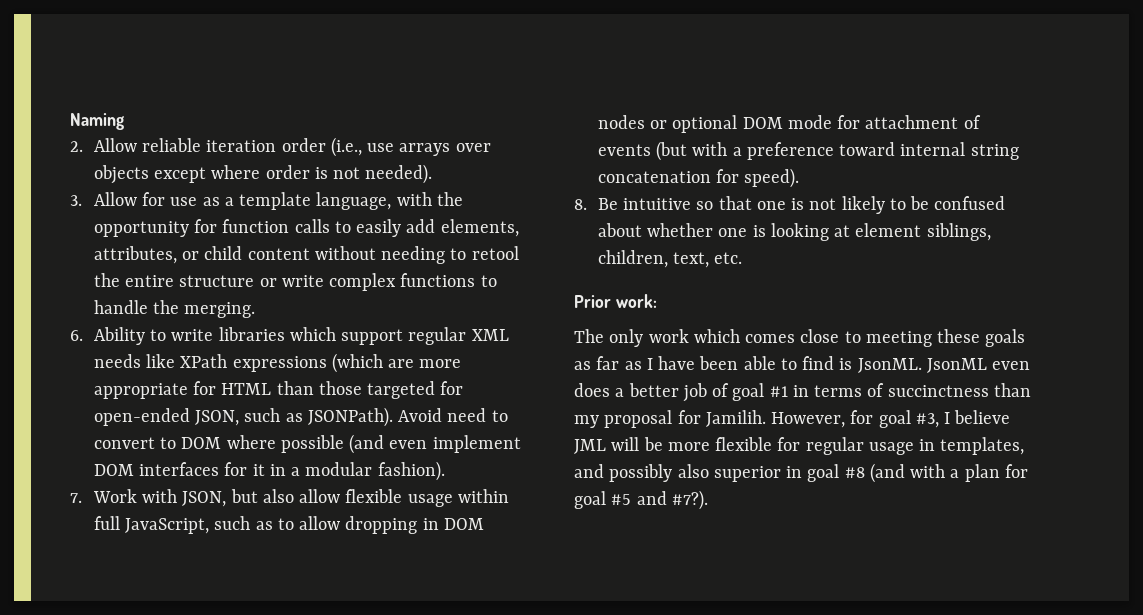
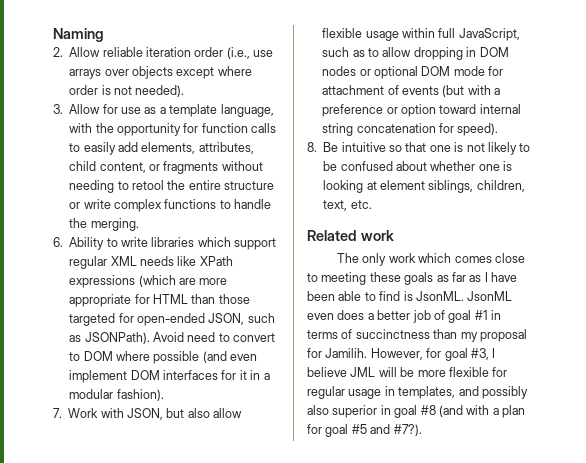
- 3. Allow for use as a template language, with the opportunity for function calls to easily add elements, attributes, or child content without needing to retool the entire structure or write complex functions to handle the merging.
+ 3. Allow for use as a template language, with the opportunity for function calls to easily add elements, attributes, child content, or fragments without needing to retool the entire structure or write complex functions to handle the merging.
- 7. Work with JSON, but also allow flexible usage within full JavaScript, such as to allow dropping in DOM nodes or optional DOM mode for attachment of events (but with a preference toward internal string concatenation for speed).
+ 7. Work with JSON, but also allow flexible usage within full JavaScript, such as to allow dropping in DOM nodes or optional DOM mode for attachment of events (but with a preference or option toward internal string concatenation for speed).
- Prior work:
+ Related work

